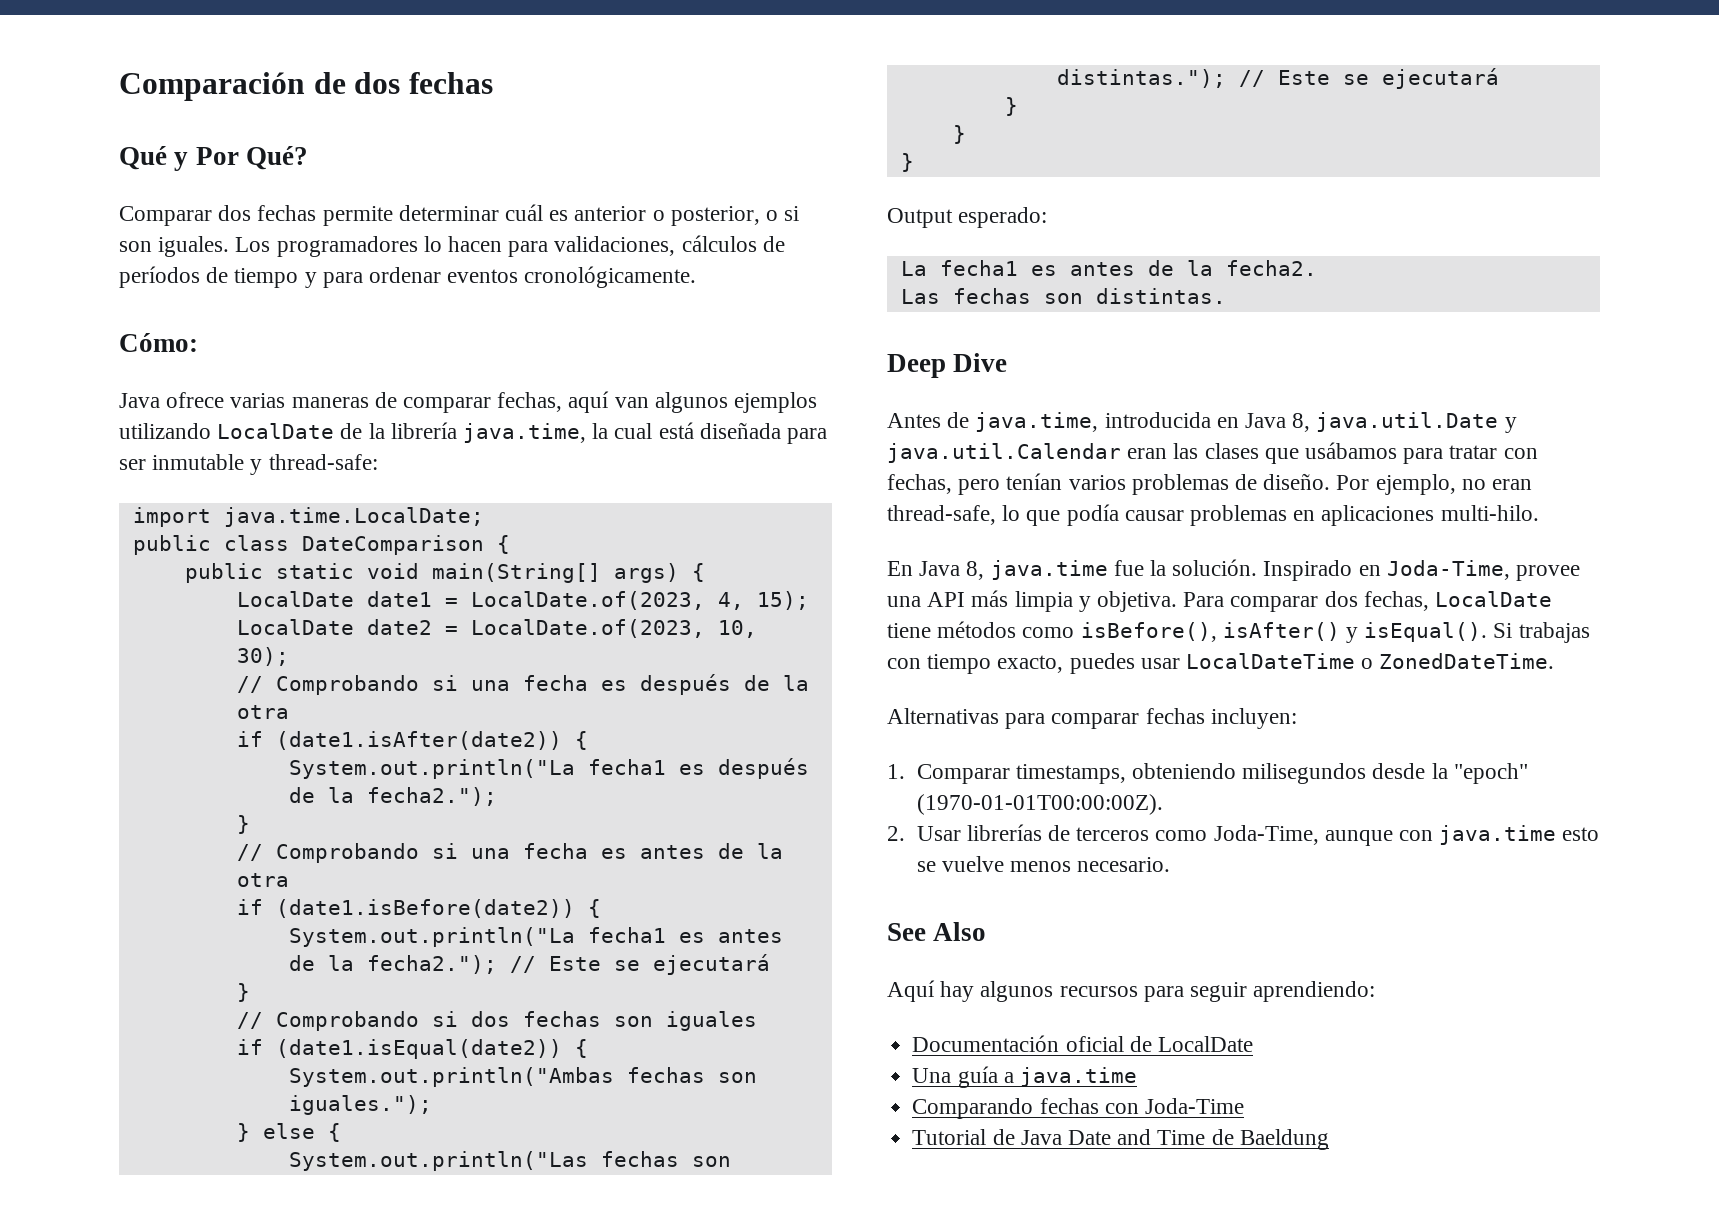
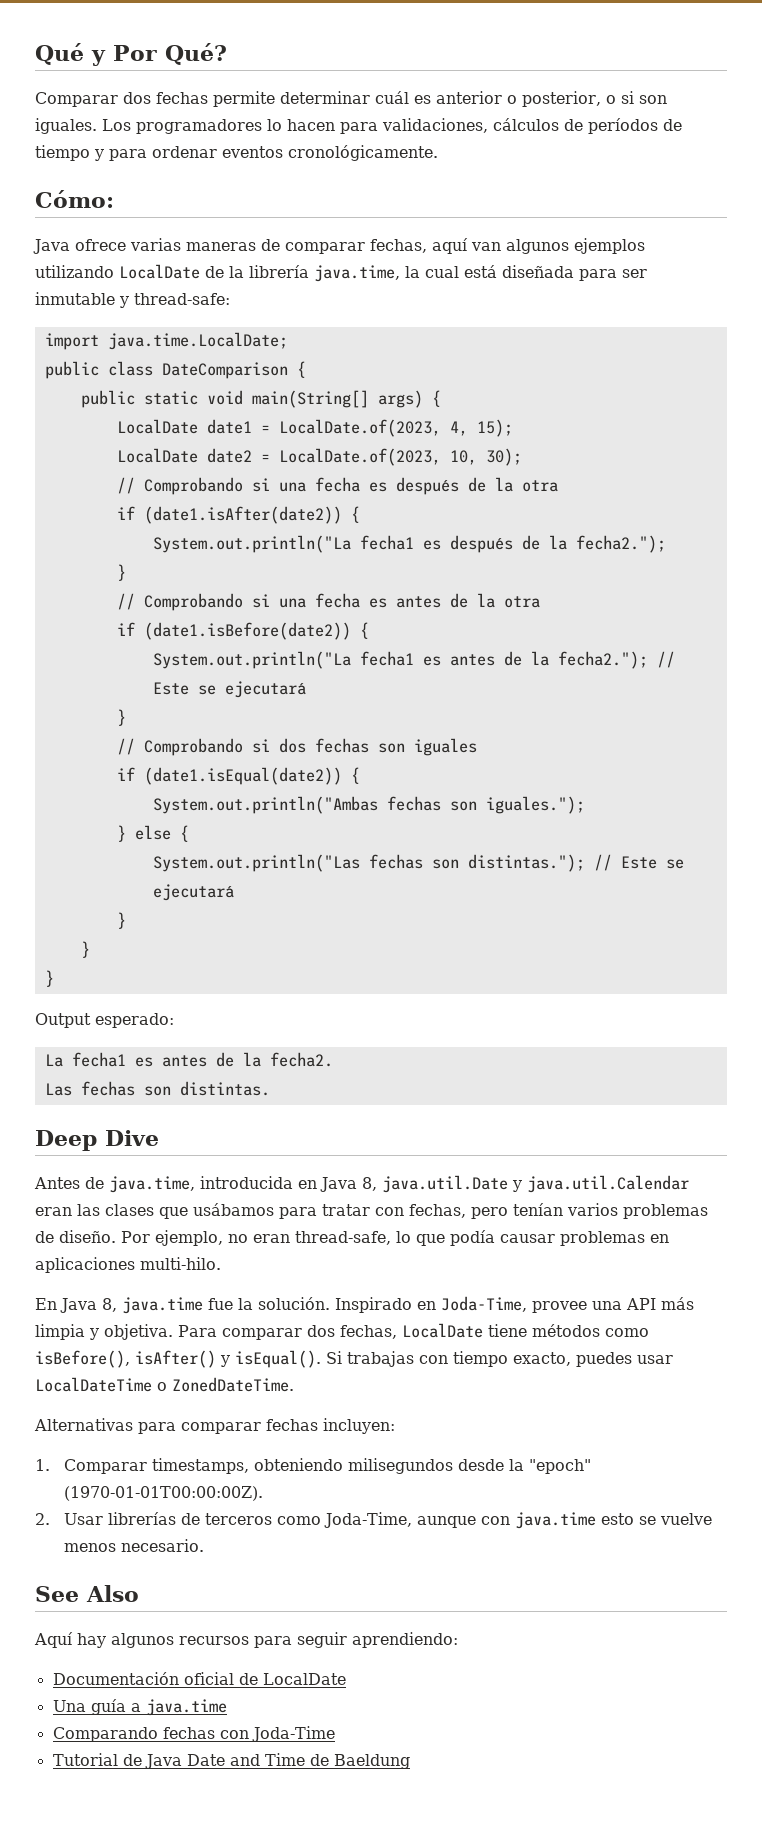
- Comparación de dos fechas

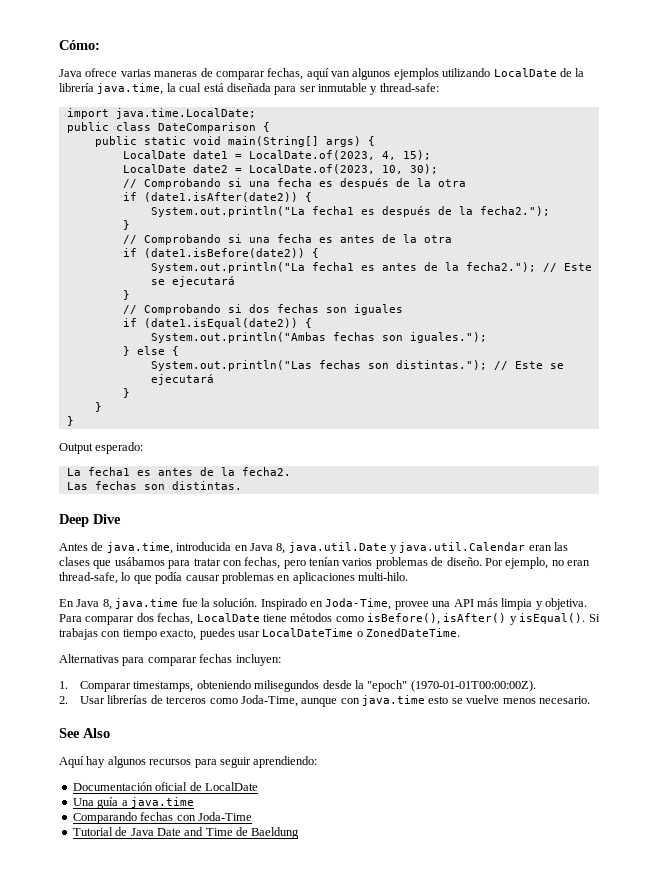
- Qué y Por Qué?
- Comparar dos fechas permite determinar cuál es anterior o posterior, o si son iguales. Los programadores lo hacen para validaciones, cálculos de períodos de tiempo y para ordenar eventos cronológicamente.

